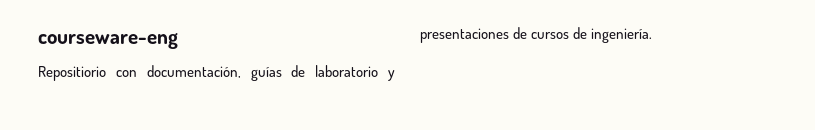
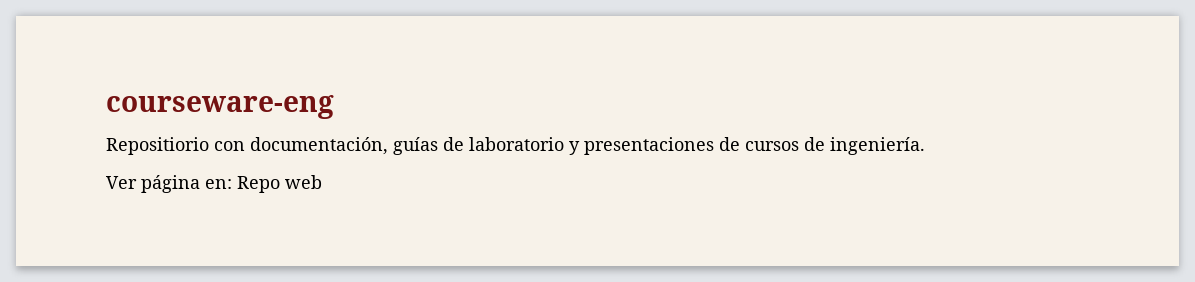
+ Ver página en: Repo web

